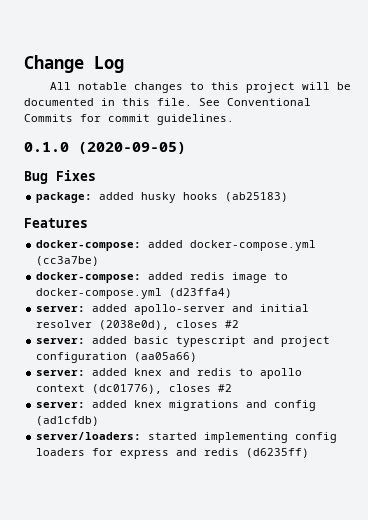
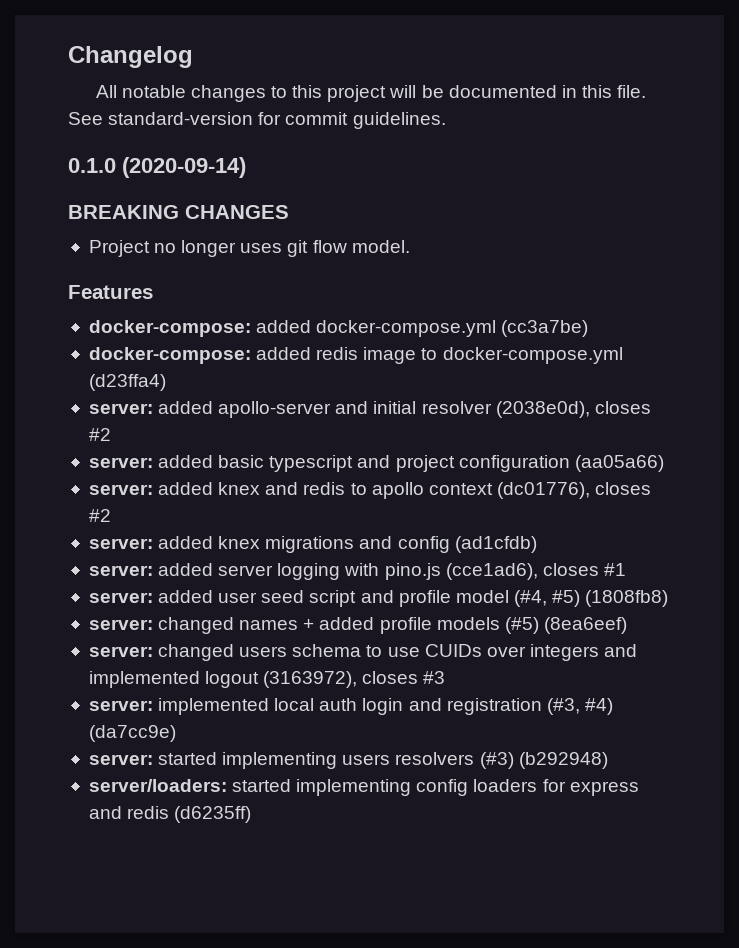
- Change Log
+ Changelog
- See Conventional Commits for commit guidelines.
+ See standard-version for commit guidelines.
- 0.1.0 (2020-09-05)
- Bug Fixes
- package: added husky hooks (ab25183)
+ 0.1.0 (2020-09-14)
+ BREAKING CHANGES
+ Project no longer uses git flow model.
+ server: added server logging with pino.js (cce1ad6), closes #1
+ server: added user seed script and profile model (#4, #5) (1808fb8)
+ server: changed names + added profile models (#5) (8ea6eef)
+ server: changed users schema to use CUIDs over integers and implemented logout (3163972), closes #3
+ server: implemented local auth login and registration (#3, #4) (da7cc9e)
+ server: started implementing users resolvers (#3) (b292948)

